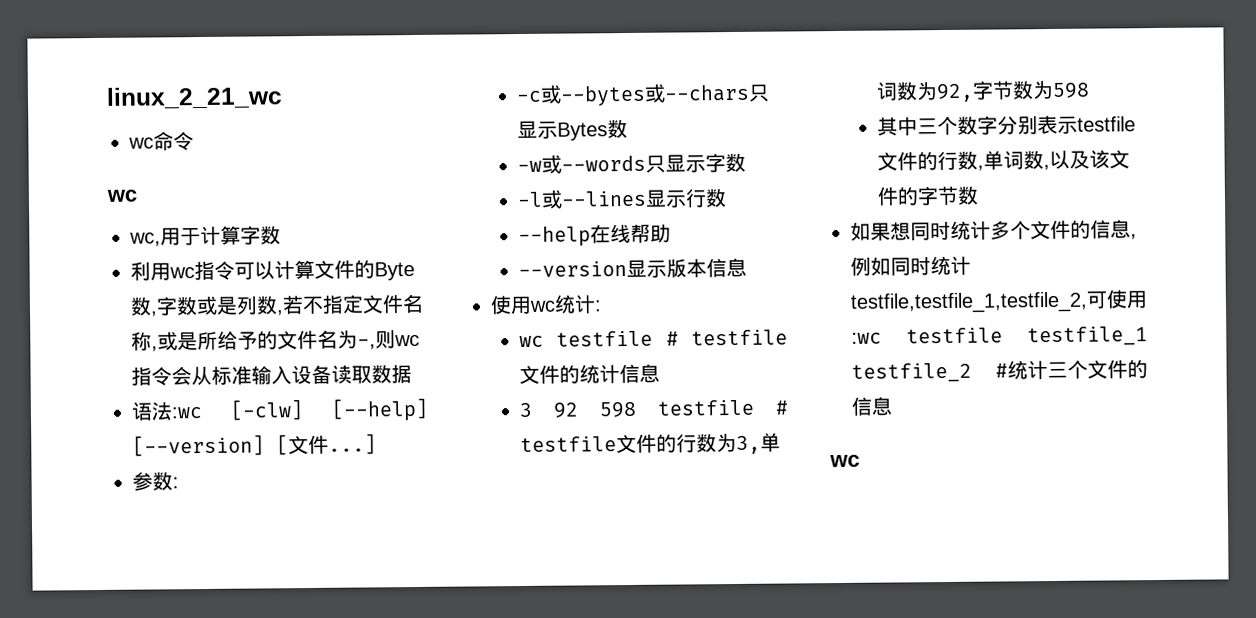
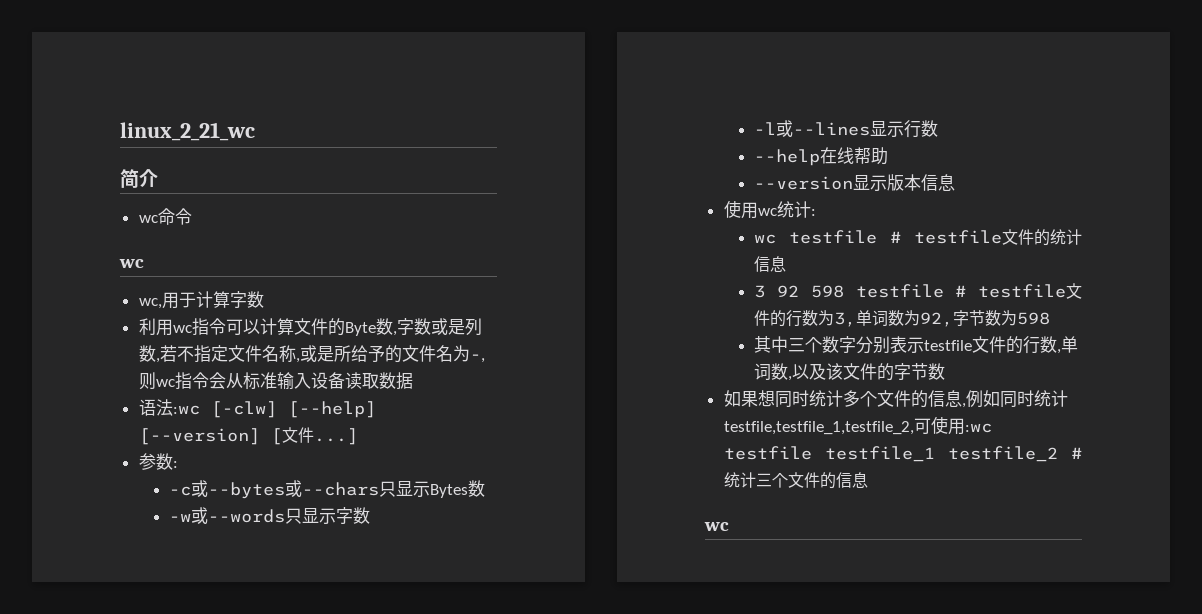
+ 简介

